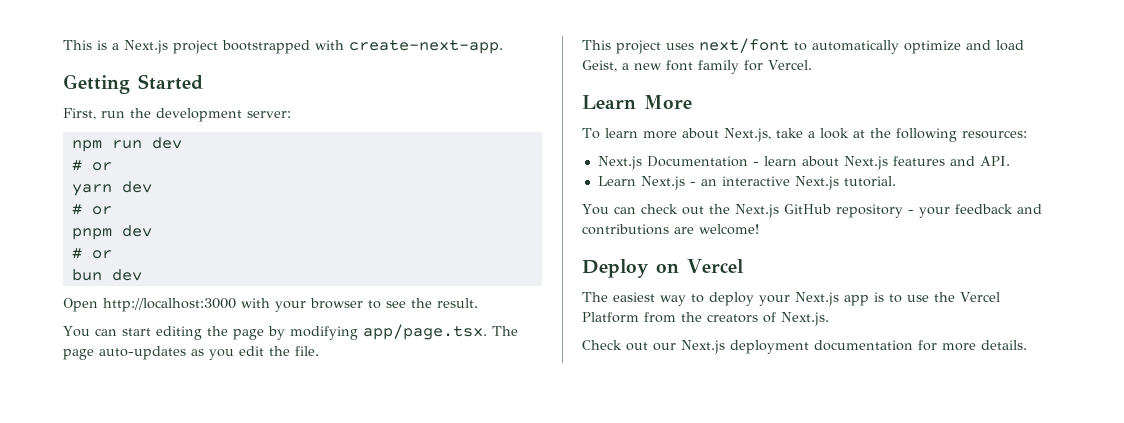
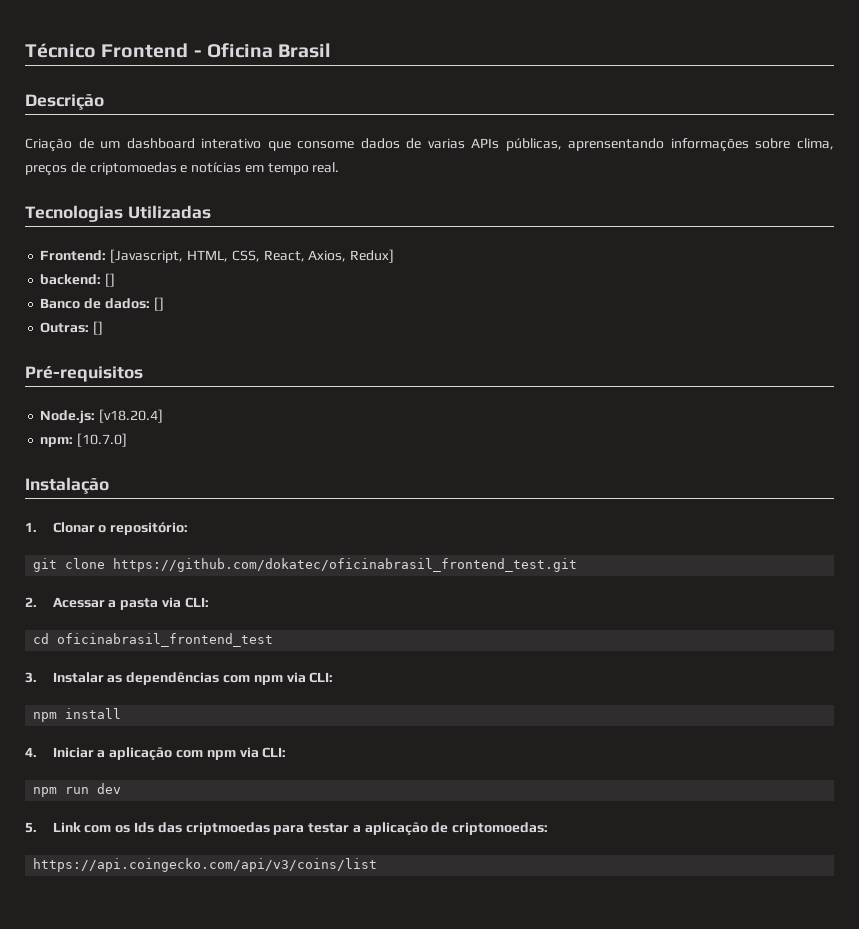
- This is a Next.js project bootstrapped with create-next-app.
- Getting Started
- First, run the development server:
+ Técnico Frontend - Oficina Brasil
+ Descrição
+ Criação de um dashboard interativo que consome dados de varias APIs públicas, aprensentando informações sobre clima, preços de criptomoedas e notícias em tempo real.
+ Tecnologias Utilizadas
+ Frontend: [Javascript, HTML, CSS, React, Axios, Redux]
+ backend: []
+ Banco de dados: []
+ Outras: []
+ Pré-requisitos
+ Node.js: [v18.20.4]
+ npm: [10.7.0]
+ Instalação
+ 1. Clonar o repositório:
+ git clone https://github.com/dokatec/oficinabrasil_frontend_test.git
+ 2. Acessar a pasta via CLI:
+ cd oficinabrasil_frontend_test
+ 3. Instalar as dependências com npm via CLI:
+ npm install
+ 4. Iniciar a aplicação com npm via CLI:
  npm run dev
- # or
- yarn dev
- # or
- pnpm dev
- # or
- bun dev
- Open http://localhost:3000 with your browser to see the result.
- You can start editing the page by modifying app/page.tsx. The page auto-updates as you edit the file.
- This project uses next/font to automatically optimize and load Geist, a new font family for Vercel.
- Learn More
- To learn more about Next.js, take a look at the following resources:
- Next.js Documentation - learn about Next.js features and API.
- Learn Next.js - an interactive Next.js tutorial.
- You can check out the Next.js GitHub repository - your feedback and contributions are welcome!
- Deploy on Vercel
- The easiest way to deploy your Next.js app is to use the Vercel Platform from the creators of Next.js.
- Check out our Next.js deployment documentation for more details.
+ 5. Link com os Ids das criptmoedas para testar a aplicação de criptomoedas:
+ https://api.coingecko.com/api/v3/coins/list

